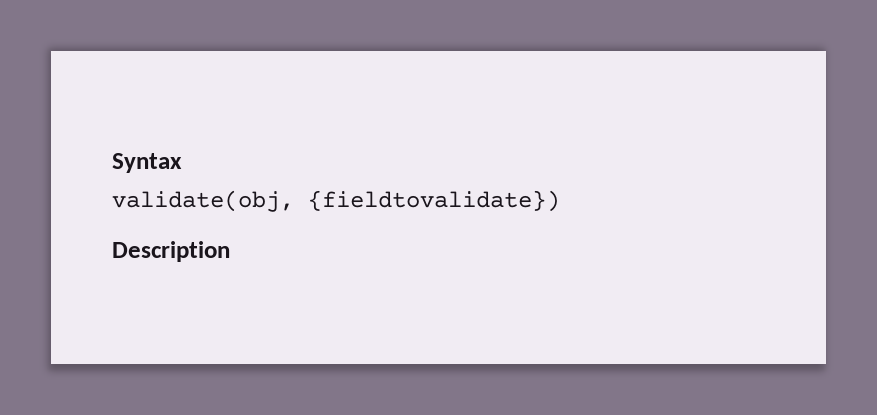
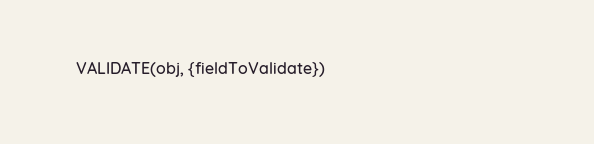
- Syntax
- validate(obj, {fieldtovalidate})
- Description
+ VALIDATE(obj, {fieldToValidate})

